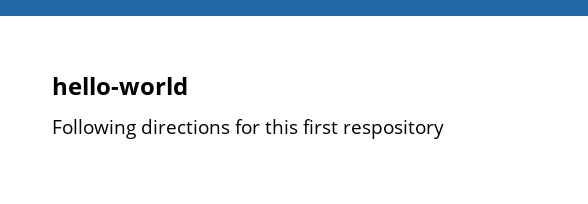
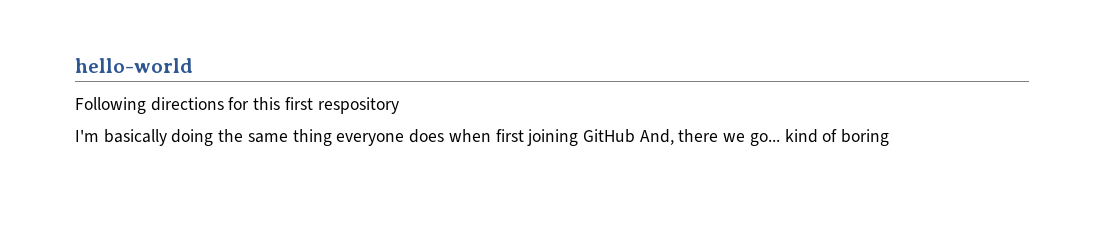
+ I'm basically doing the same thing everyone does when first joining GitHub And, there we go... kind of boring

